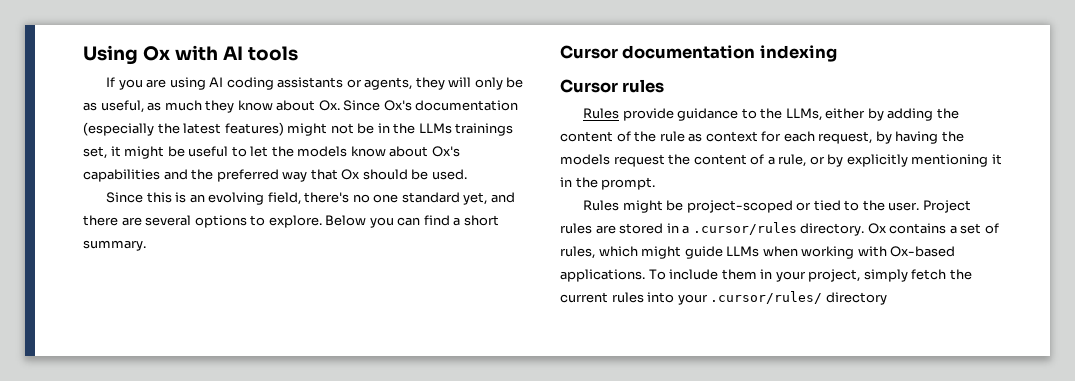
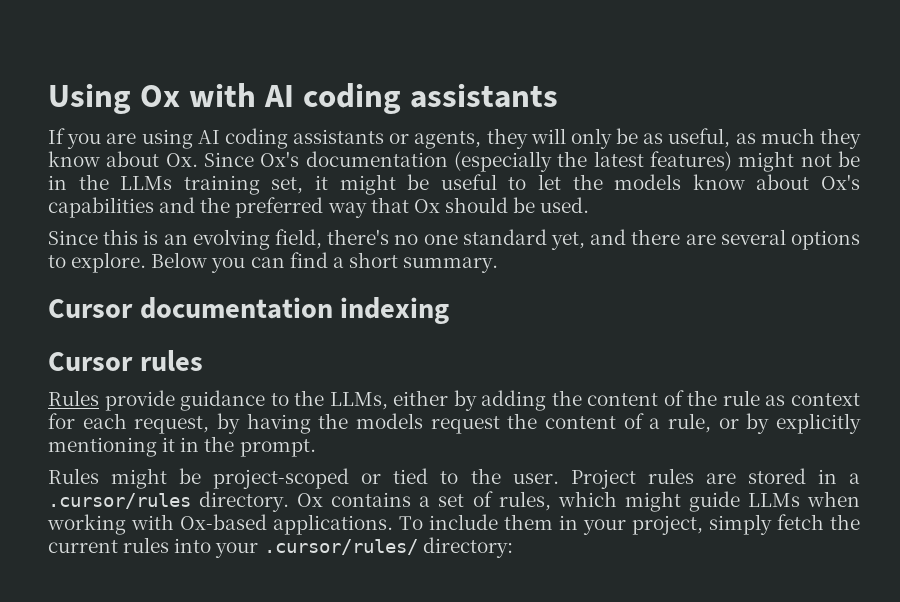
- Using Ox with AI tools
+ Using Ox with AI coding assistants
- If you are using AI coding assistants or agents, they will only be as useful, as much they know about Ox. Since Ox's documentation (especially the latest features) might not be in the LLMs trainings set, it might be useful to let the models know about Ox's capabilities and the preferred way that Ox should be used.
+ If you are using AI coding assistants or agents, they will only be as useful, as much they know about Ox. Since Ox's documentation (especially the latest features) might not be in the LLMs training set, it might be useful to let the models know about Ox's capabilities and the preferred way that Ox should be used.
- To include them in your project, simply fetch the current rules into your .cursor/rules/ directory
+ To include them in your project, simply fetch the current rules into your .cursor/rules/ directory:

